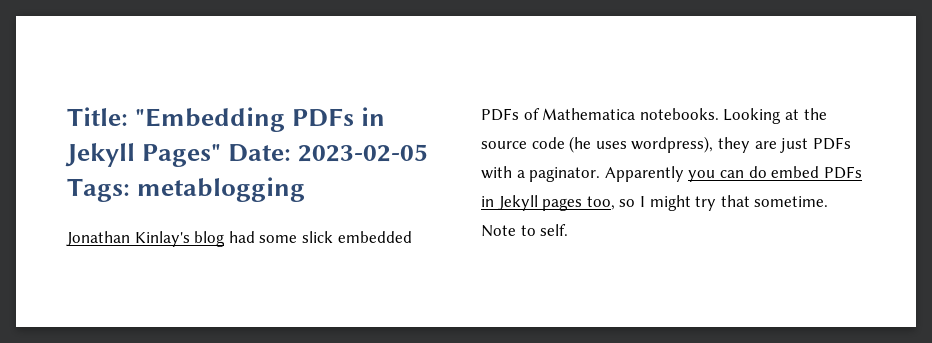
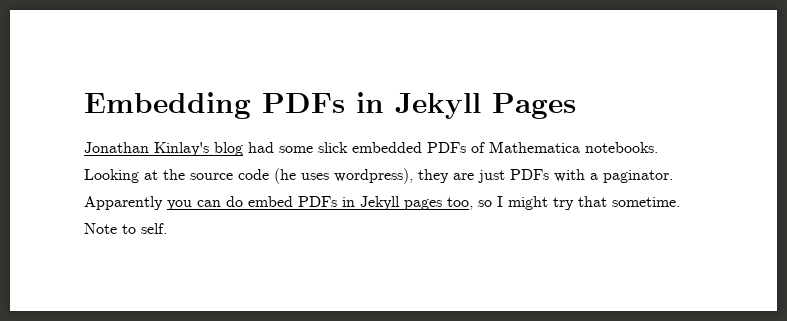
- Title: "Embedding PDFs in Jekyll Pages" Date: 2023-02-05 Tags: metablogging
+ Embedding PDFs in Jekyll Pages

